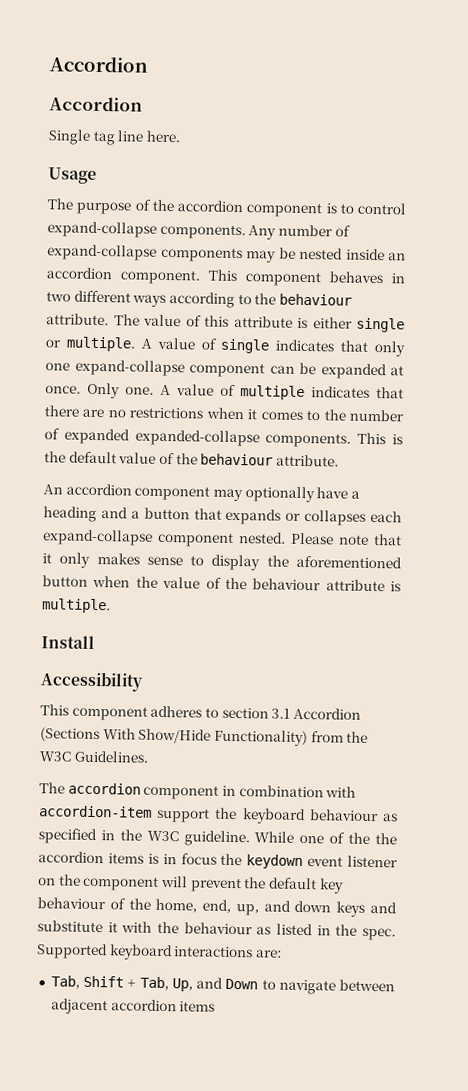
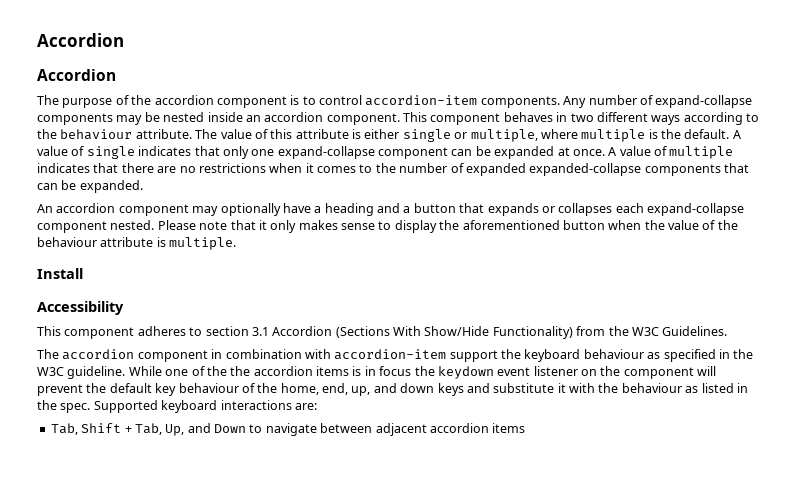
- Single tag line here.
- Usage
- The purpose of the accordion component is to control expand-collapse components.
+ The purpose of the accordion component is to control accordion-item components.
- The value of this attribute is either single or multiple.
+ The value of this attribute is either single or multiple, where multiple is the default.
- Only one.
- A value of multiple indicates that there are no restrictions when it comes to the number of expanded expanded-collapse components. This is the default value of the behaviour attribute.
+ A value of multiple indicates that there are no restrictions when it comes to the number of expanded expanded-collapse components that can be expanded.

